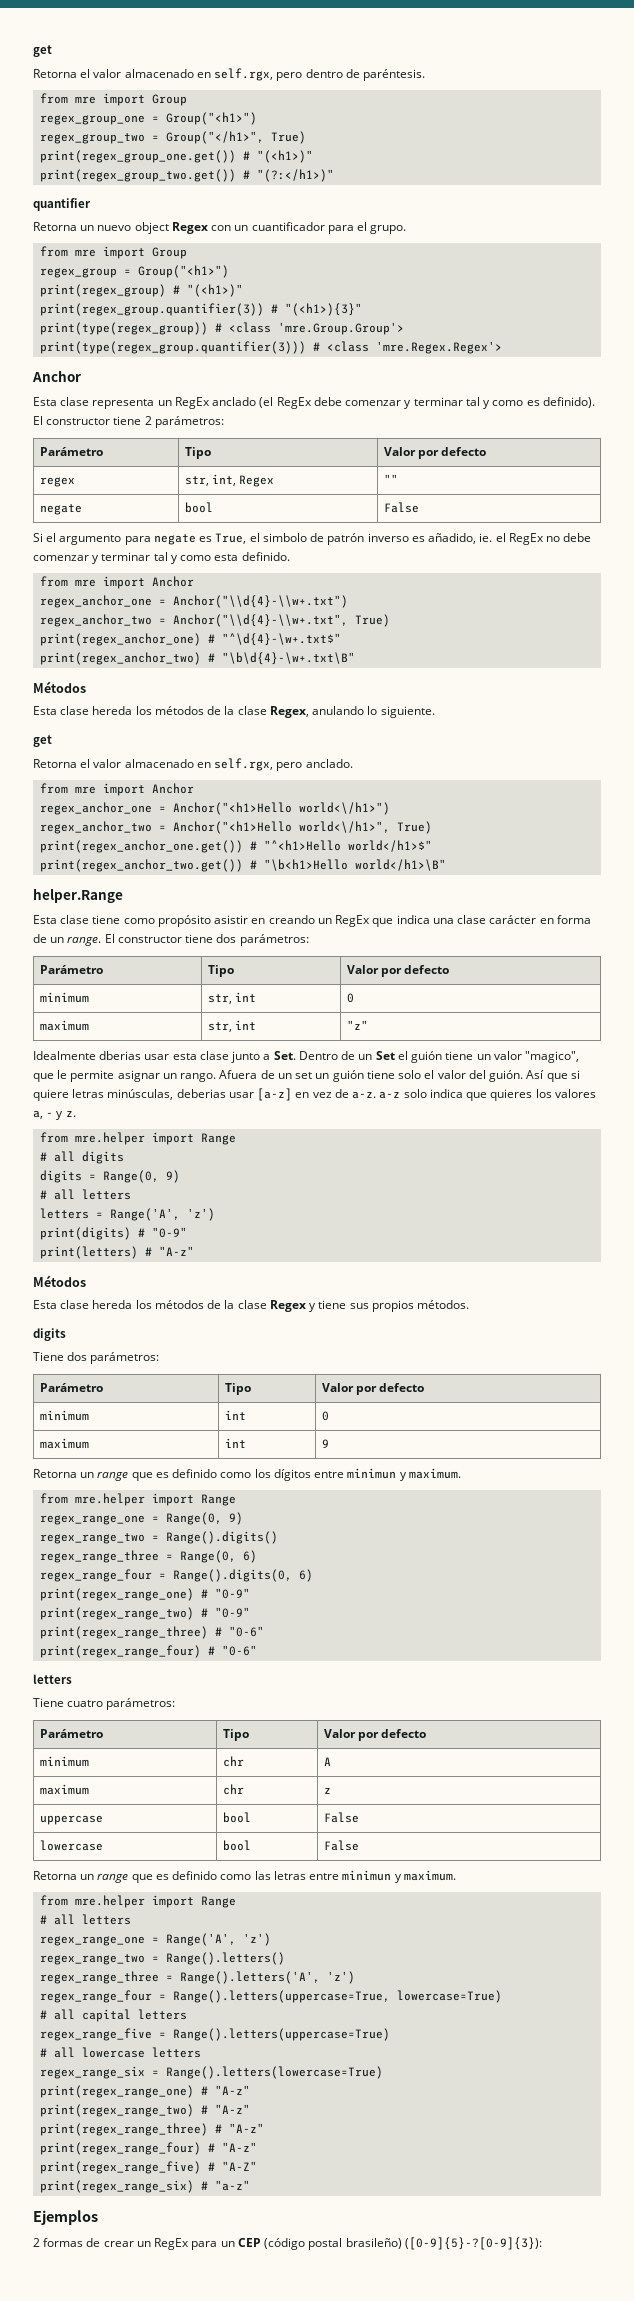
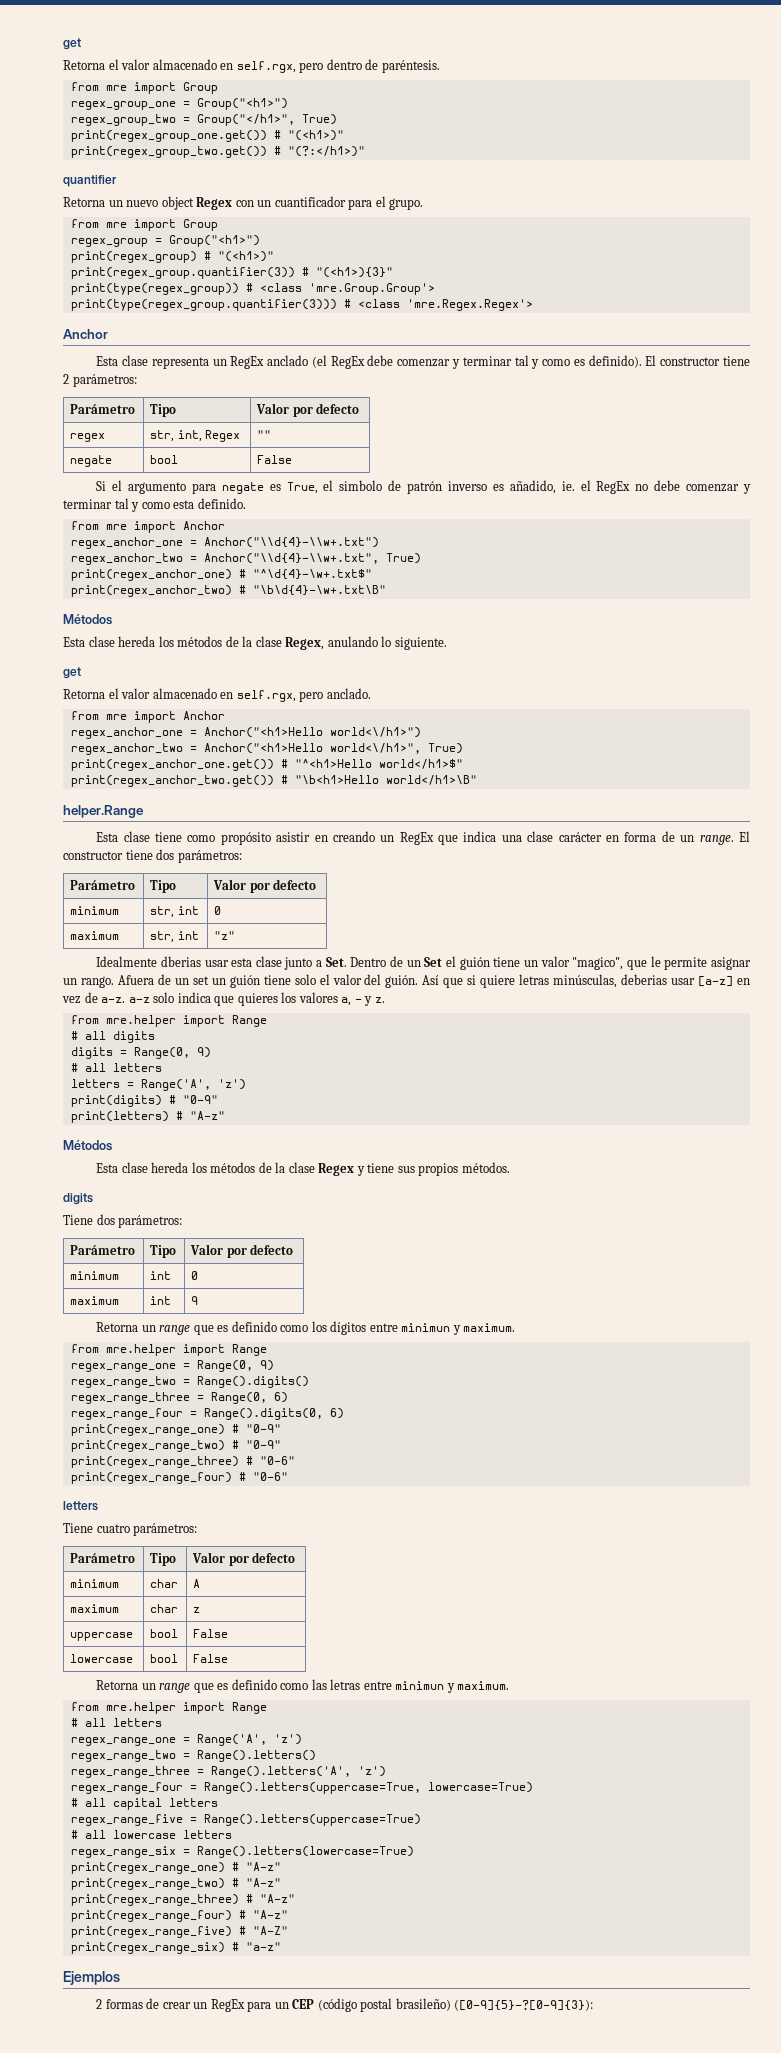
- minimum | chr | A
+ minimum | char | A
- maximum | chr | z
+ maximum | char | z

